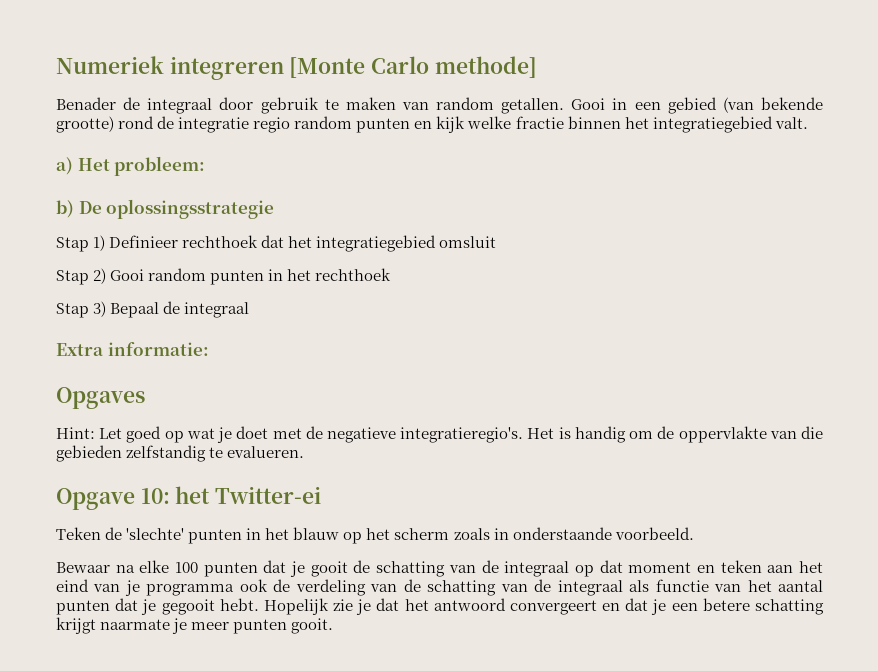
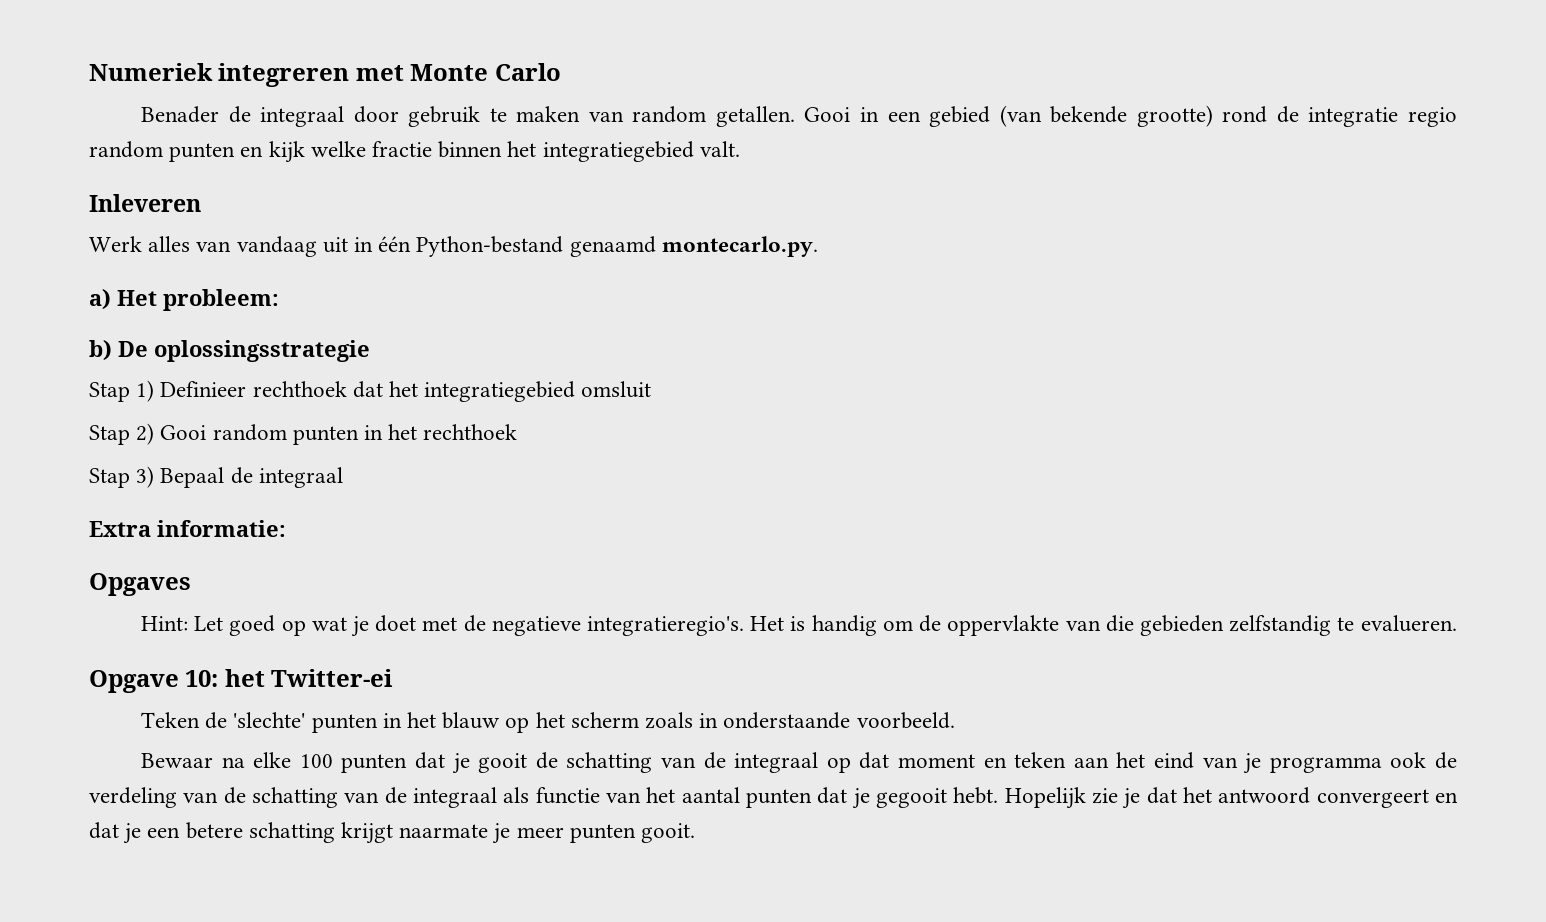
- Numeriek integreren [Monte Carlo methode]
+ Numeriek integreren met Monte Carlo
+ Inleveren
+ Werk alles van vandaag uit in één Python-bestand genaamd montecarlo.py.

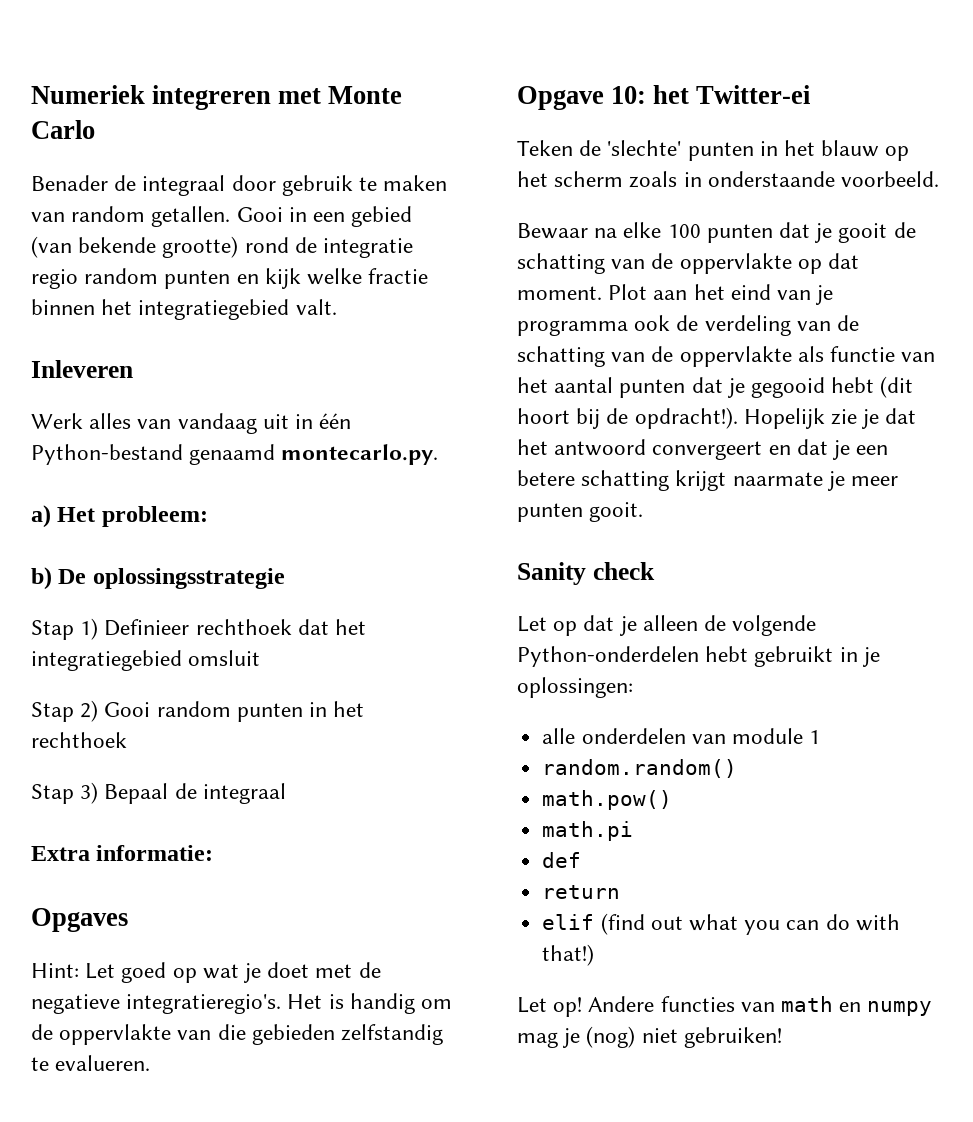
- Bewaar na elke 100 punten dat je gooit de schatting van de integraal op dat moment en teken aan het eind van je programma ook de verdeling van de schatting van de integraal als functie van het aantal punten dat je gegooit hebt.
+ Bewaar na elke 100 punten dat je gooit de schatting van de oppervlakte op dat moment. Plot aan het eind van je programma ook de verdeling van de schatting van de oppervlakte als functie van het aantal punten dat je gegooid hebt (dit hoort bij de opdracht!).
+ Sanity check
+ Let op dat je alleen de volgende Python-onderdelen hebt gebruikt in je oplossingen:
+ alle onderdelen van module 1
+ random.random()
+ math.pow()
+ math.pi
+ def
+ return
+ elif (find out what you can do with that!)
+ Let op! Andere functies van math en numpy mag je (nog) niet gebruiken!

